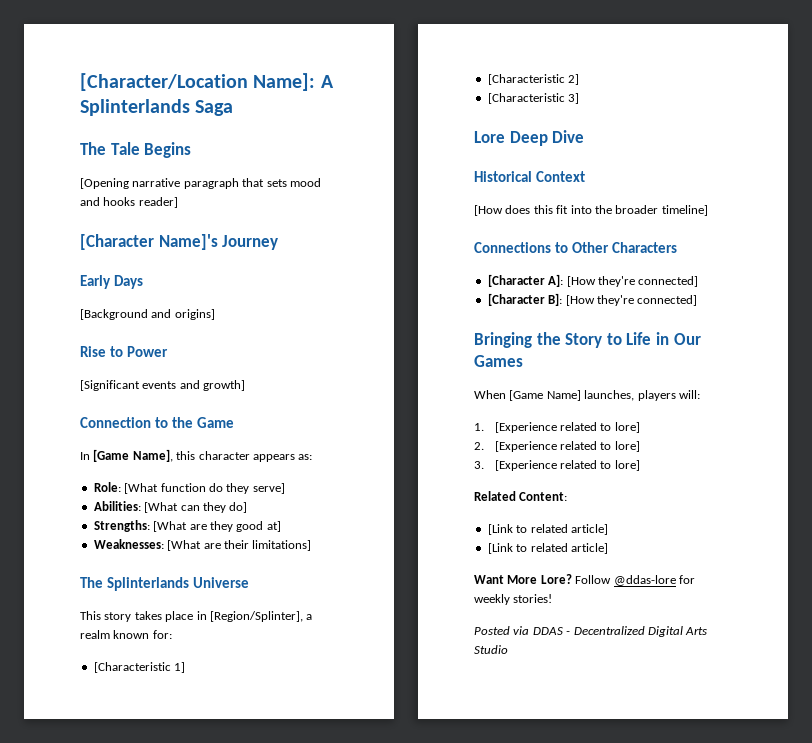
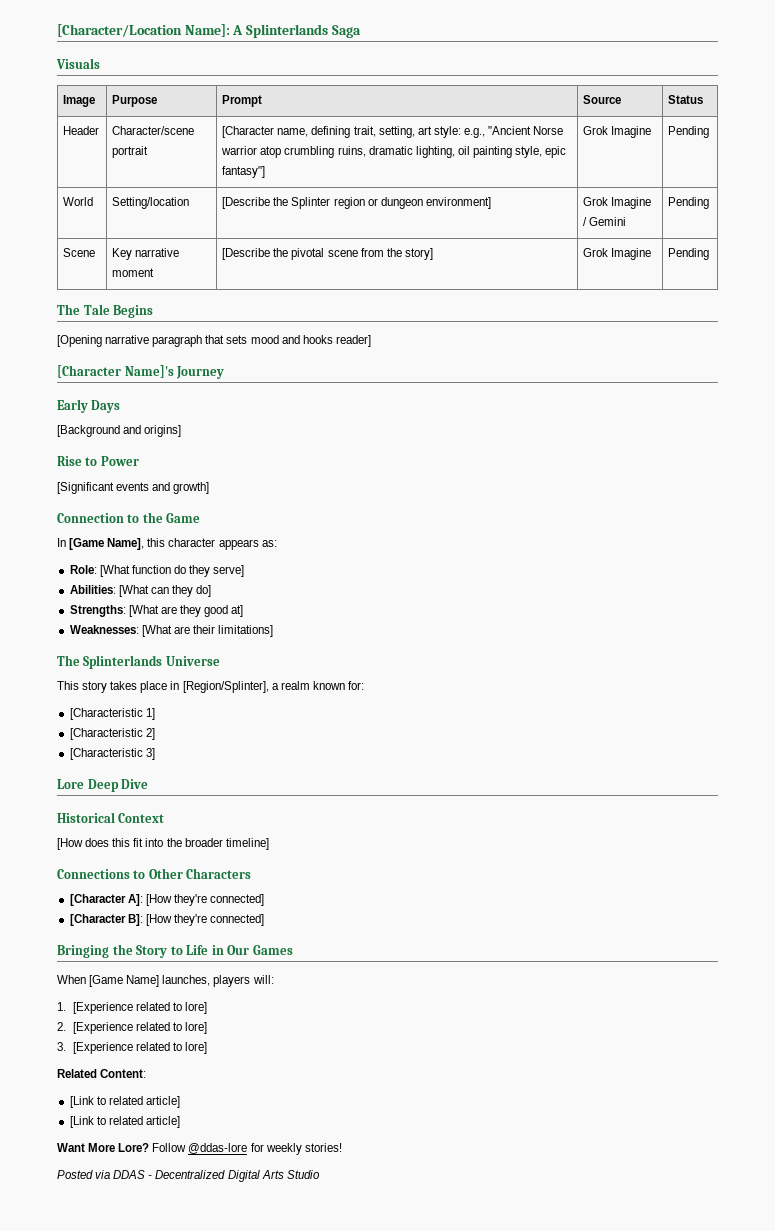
+ Visuals
+ Image | Purpose | Prompt | Source | Status
+ Header | Character/scene portrait | [Character name, defining trait, setting, art style: e.g., "Ancient Norse warrior atop crumbling ruins, dramatic lighting, oil painting style, epic fantasy"] | Grok Imagine | Pending
+ World | Setting/location | [Describe the Splinter region or dungeon environment] | Grok Imagine / Gemini | Pending
+ Scene | Key narrative moment | [Describe the pivotal scene from the story] | Grok Imagine | Pending

